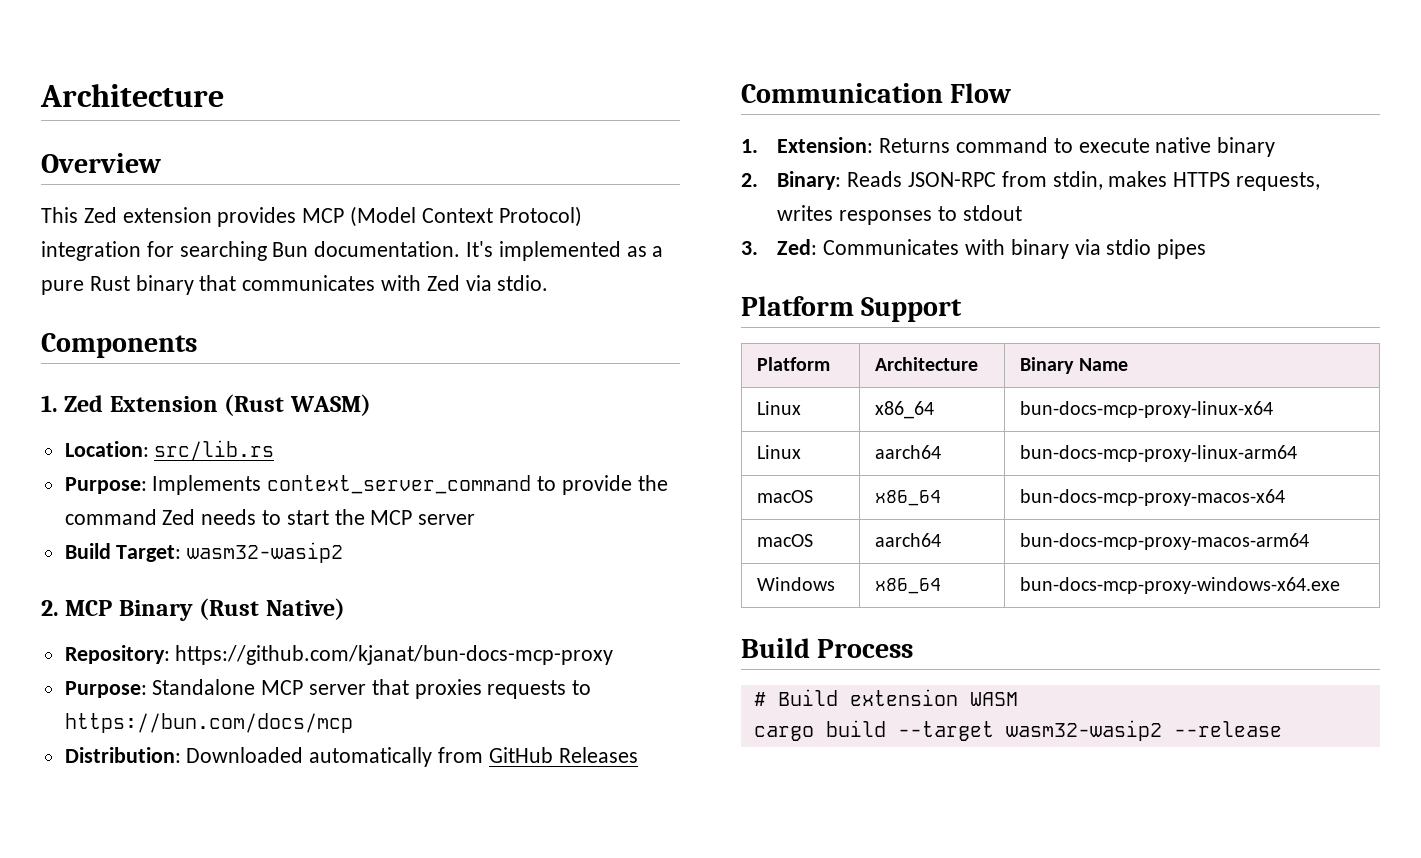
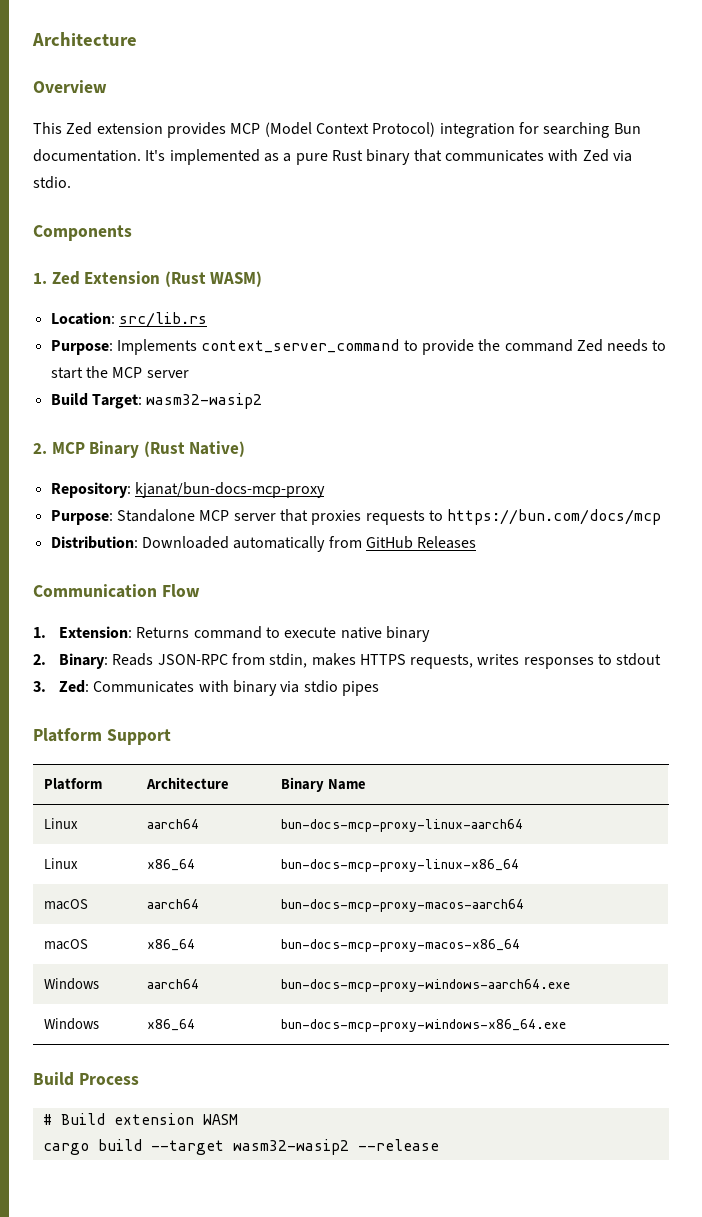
- Repository: https://github.com/kjanat/bun-docs-mcp-proxy
+ Repository: kjanat/bun-docs-mcp-proxy
- Linux | x86_64 | bun-docs-mcp-proxy-linux-x64
- Linux | aarch64 | bun-docs-mcp-proxy-linux-arm64
+ Linux | aarch64 | bun-docs-mcp-proxy-linux-aarch64
+ Linux | x86_64 | bun-docs-mcp-proxy-linux-x86_64
+ macOS | aarch64 | bun-docs-mcp-proxy-macos-aarch64
- macOS | x86_64 | bun-docs-mcp-proxy-macos-x64
- macOS | aarch64 | bun-docs-mcp-proxy-macos-arm64
+ macOS | x86_64 | bun-docs-mcp-proxy-macos-x86_64
+ Windows | aarch64 | bun-docs-mcp-proxy-windows-aarch64.exe
- Windows | x86_64 | bun-docs-mcp-proxy-windows-x64.exe
+ Windows | x86_64 | bun-docs-mcp-proxy-windows-x86_64.exe

